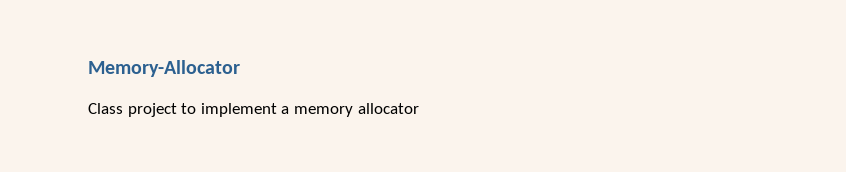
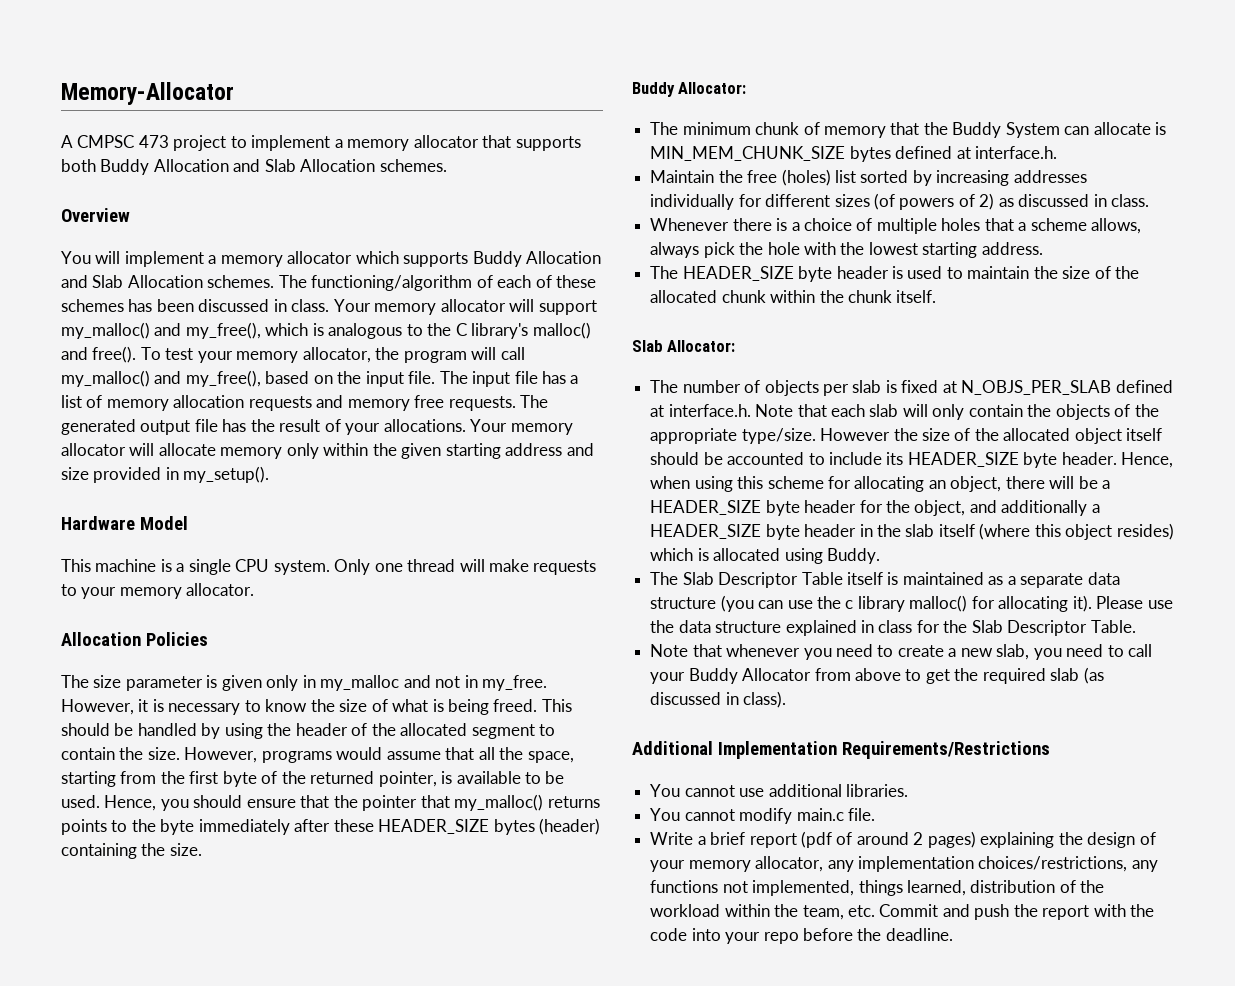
- Class project to implement a memory allocator
+ A CMPSC 473 project to implement a memory allocator that supports both Buddy Allocation and Slab Allocation schemes.
+ Overview
+ You will implement a memory allocator which supports Buddy Allocation and Slab Allocation schemes. The functioning/algorithm of each of these schemes has been discussed in class. Your memory allocator will support my_malloc() and my_free(), which is analogous to the C library's malloc() and free(). To test your memory allocator, the program will call my_malloc() and my_free(), based on the input file. The input file has a list of memory allocation requests and memory free requests. The generated output file has the result of your allocations. Your memory allocator will allocate memory only within the given starting address and size provided in my_setup().
+ Hardware Model
+ This machine is a single CPU system. Only one thread will make requests to your memory allocator.
+ Allocation Policies
+ The size parameter is given only in my_malloc and not in my_free. However, it is necessary to know the size of what is being freed. This should be handled by using the header of the allocated segment to contain the size. However, programs would assume that all the space, starting from the first byte of the returned pointer, is available to be used. Hence, you should ensure that the pointer that my_malloc() returns points to the byte immediately after these HEADER_SIZE bytes (header) containing the size.
+ Buddy Allocator:
+ The minimum chunk of memory that the Buddy System can allocate is MIN_MEM_CHUNK_SIZE bytes defined at interface.h.
+ Maintain the free (holes) list sorted by increasing addresses individually for different sizes (of powers of 2) as discussed in class.
+ Whenever there is a choice of multiple holes that a scheme allows, always pick the hole with the lowest starting address.
+ The HEADER_SIZE byte header is used to maintain the size of the allocated chunk within the chunk itself.
+ Slab Allocator:
+ The number of objects per slab is fixed at N_OBJS_PER_SLAB defined at interface.h. Note that each slab will only contain the objects of the appropriate type/size. However the size of the allocated object itself should be accounted to include its HEADER_SIZE byte header. Hence, when using this scheme for allocating an object, there will be a HEADER_SIZE byte header for the object, and additionally a HEADER_SIZE byte header in the slab itself (where this object resides) which is allocated using Buddy.
+ The Slab Descriptor Table itself is maintained as a separate data structure (you can use the c library malloc() for allocating it). Please use the data structure explained in class for the Slab Descriptor Table.
+ Note that whenever you need to create a new slab, you need to call your Buddy Allocator from above to get the required slab (as discussed in class).
+ Additional Implementation Requirements/Restrictions
+ You cannot use additional libraries.
+ You cannot modify main.c file.
+ Write a brief report (pdf of around 2 pages) explaining the design of your memory allocator, any implementation choices/restrictions, any functions not implemented, things learned, distribution of the workload within the team, etc. Commit and push the report with the code into your repo before the deadline.

